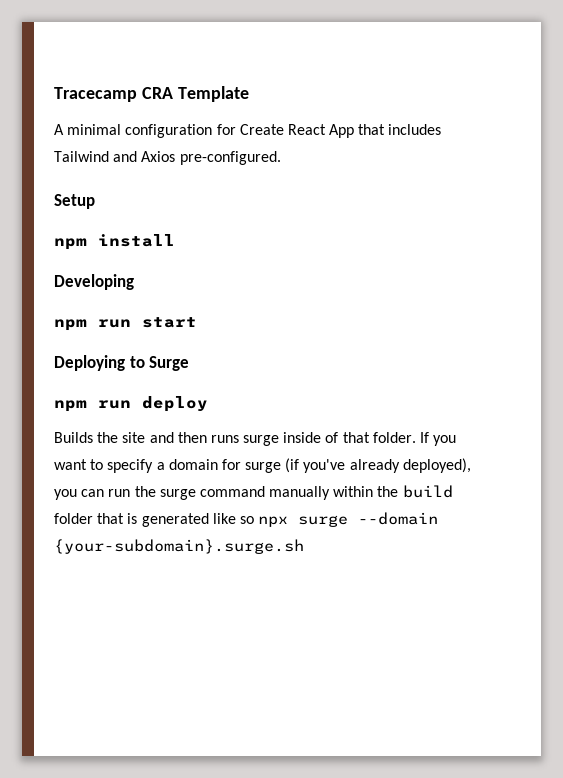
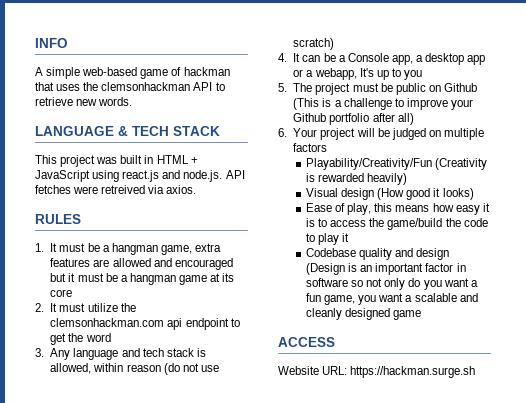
- Tracecamp CRA Template
- A minimal configuration for Create React App that includes Tailwind and Axios pre-configured.
- Setup
- npm install
- Developing
- npm run start
- Deploying to Surge
- npm run deploy
- Builds the site and then runs surge inside of that folder. If you want to specify a domain for surge (if you've already deployed), you can run the surge command manually within the build folder that is generated like so npx surge --domain {your-subdomain}.surge.sh
+ INFO
+ A simple web-based game of hackman that uses the clemsonhackman API to retrieve new words.
+ LANGUAGE & TECH STACK
+ This project was built in HTML + JavaScript using react.js and node.js. API fetches were retreived via axios.
+ RULES
+ 1. It must be a hangman game, extra features are allowed and encouraged but it must be a hangman game at its core
+ 2. It must utilize the clemsonhackman.com api endpoint to get the word
+ 3. Any language and tech stack is allowed, within reason (do not use scratch)
+ 4. It can be a Console app, a desktop app or a webapp, It's up to you
+ 5. The project must be public on Github (This is a challenge to improve your Github portfolio after all)
+ 6. Your project will be judged on multiple factors
+ Playability/Creativity/Fun (Creativity is rewarded heavily)
+ Visual design (How good it looks)
+ Ease of play, this means how easy it is to access the game/build the code to play it
+ Codebase quality and design (Design is an important factor in software so not only do you want a fun game, you want a scalable and cleanly designed game
+ ACCESS
+ Website URL: https://hackman.surge.sh

